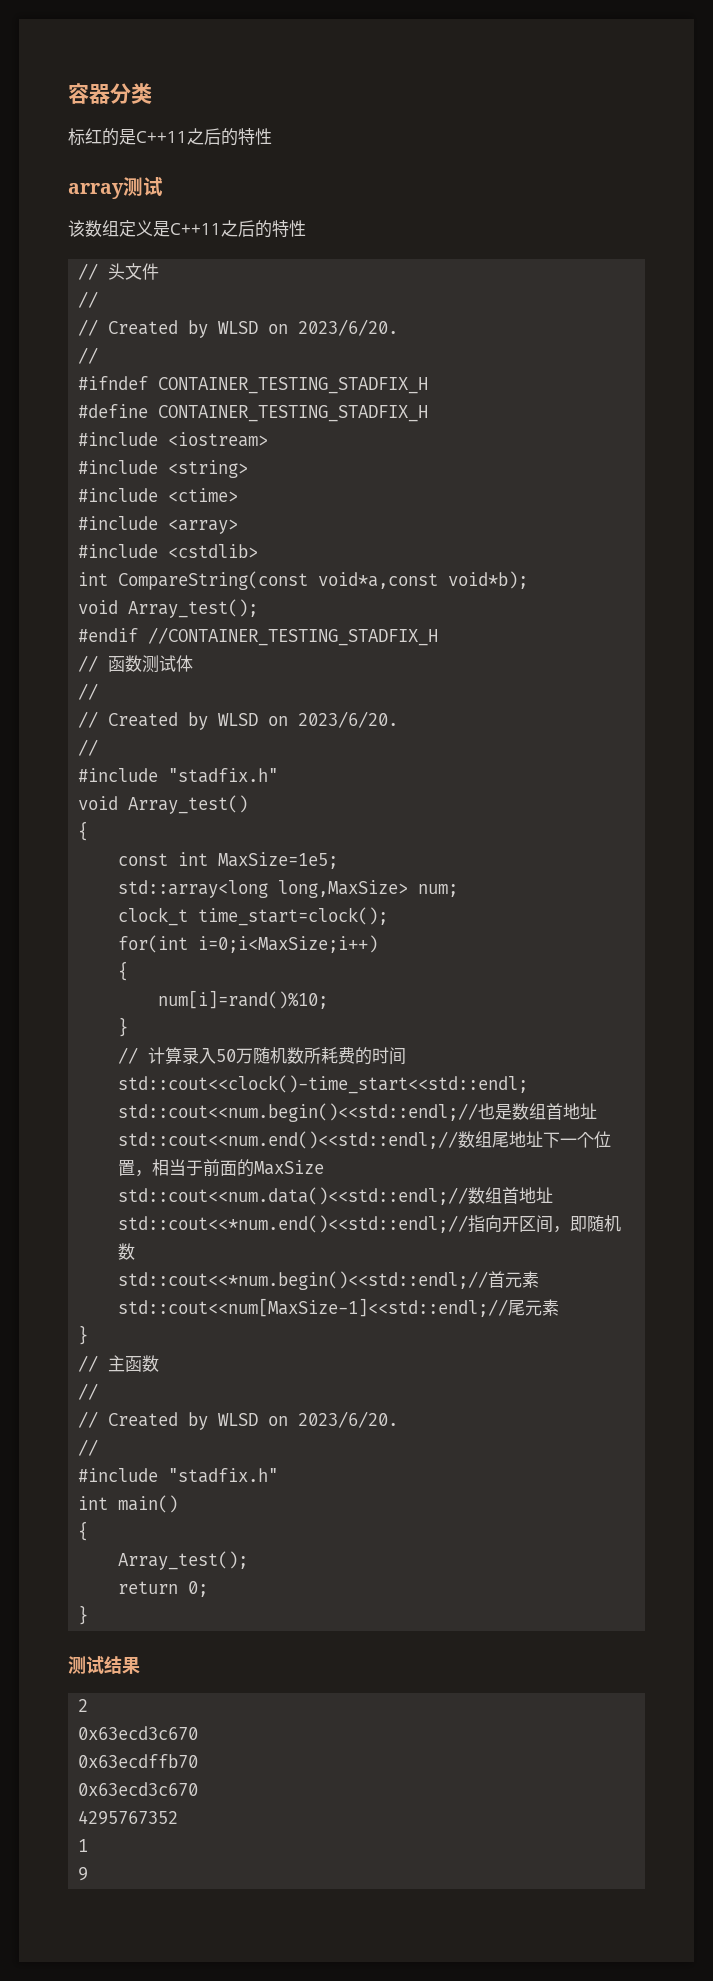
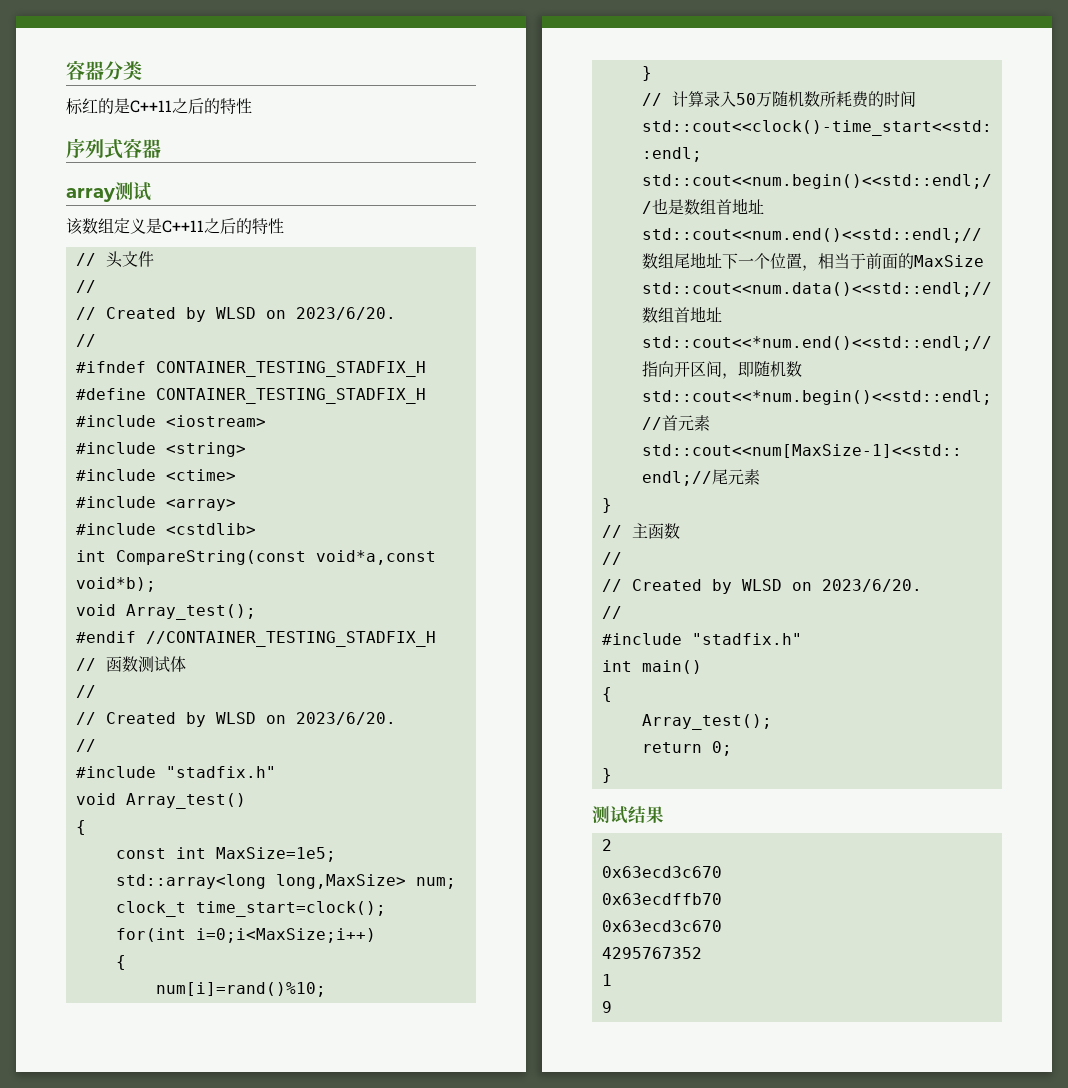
+ 序列式容器

